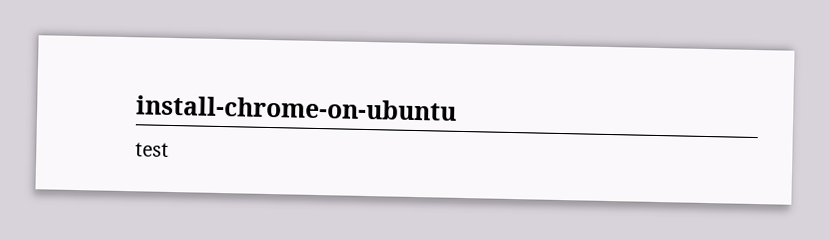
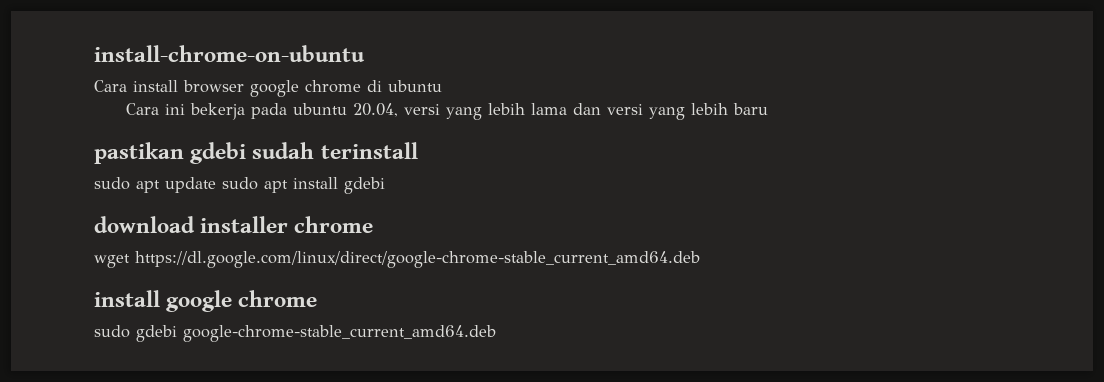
- test
+ Cara install browser google chrome di ubuntu
+ Cara ini bekerja pada ubuntu 20.04, versi yang lebih lama dan versi yang lebih baru
+ pastikan gdebi sudah terinstall
+ sudo apt update sudo apt install gdebi
+ download installer chrome
+ wget https://dl.google.com/linux/direct/google-chrome-stable_current_amd64.deb
+ install google chrome
+ sudo gdebi google-chrome-stable_current_amd64.deb

